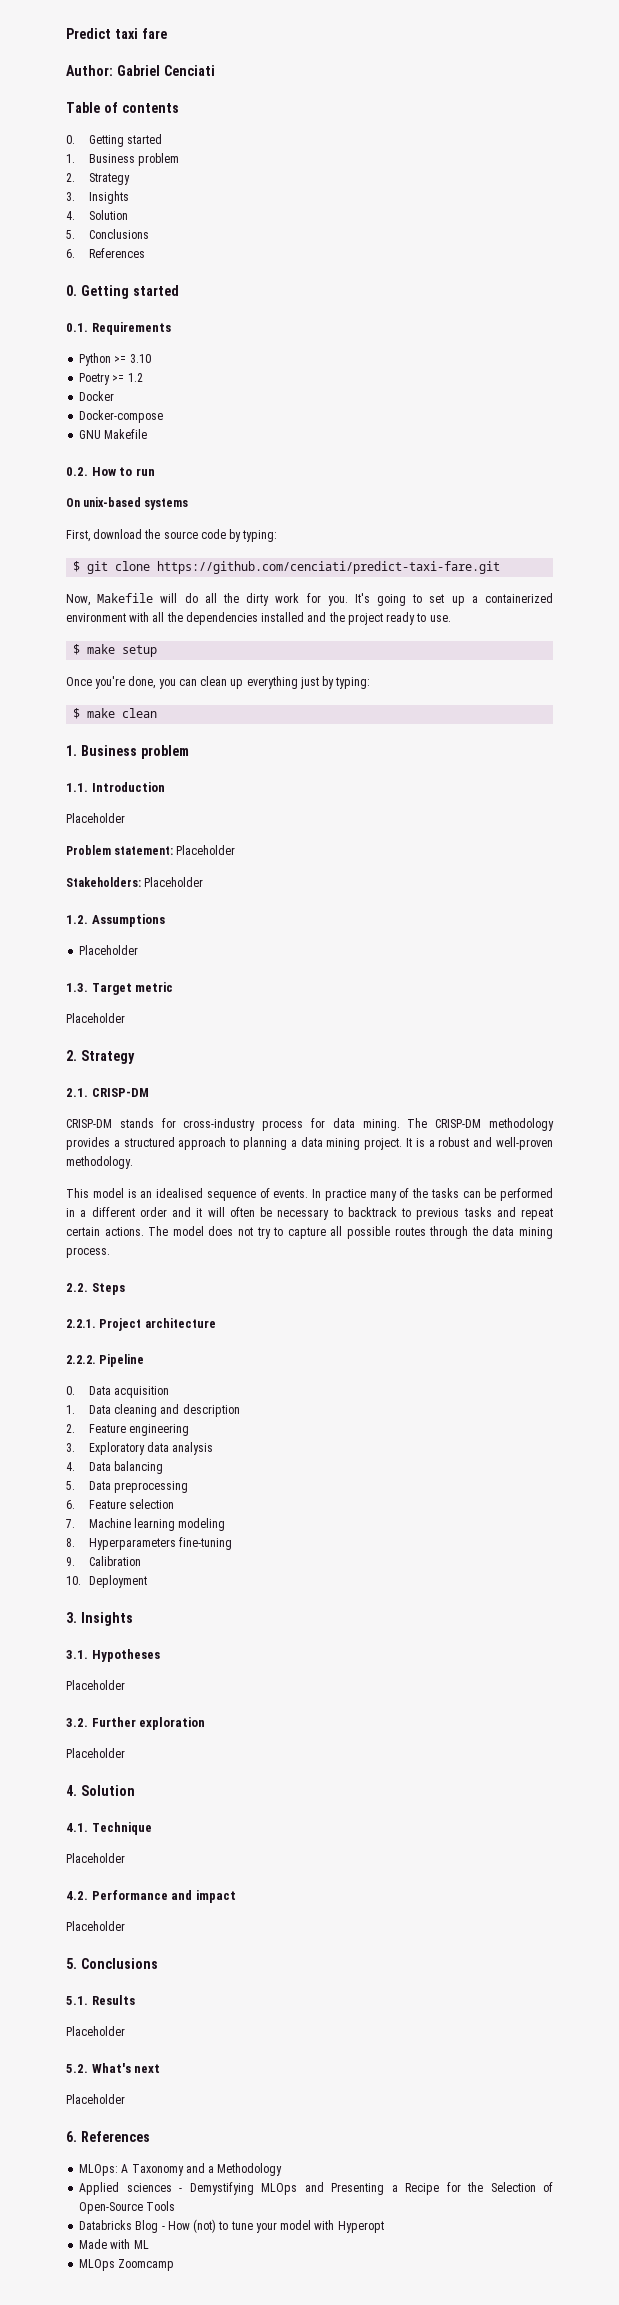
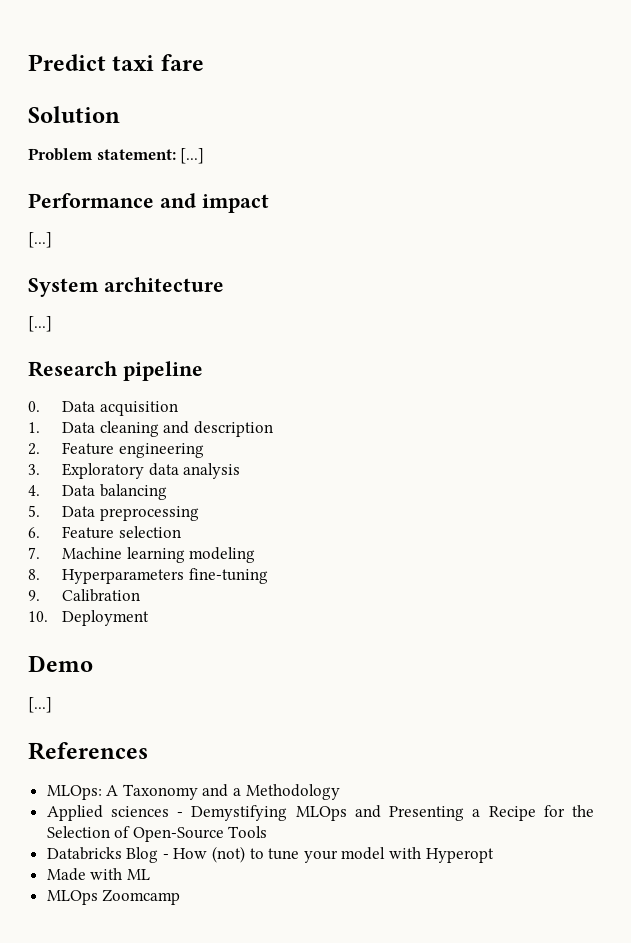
- Author: Gabriel Cenciati
- Table of contents
- 0. Getting started
- 1. Business problem
- 2. Strategy
- 3. Insights
- 4. Solution
- 5. Conclusions
- 6. References
- 0. Getting started
- 0.1. Requirements
- Python >= 3.10
- Poetry >= 1.2
- Docker
- Docker-compose
- GNU Makefile
- 0.2. How to run
- On unix-based systems
- First, download the source code by typing:
- $ git clone https://github.com/cenciati/predict-taxi-fare.git
- Now, Makefile will do all the dirty work for you. It's going to set up a containerized environment with all the dependencies installed and the project ready to use.
- $ make setup
- Once you're done, you can clean up everything just by typing:
- $ make clean
- 1. Business problem
- 1.1. Introduction
- Placeholder
- Problem statement: Placeholder
- Stakeholders: Placeholder
- 1.2. Assumptions
- Placeholder
- 1.3. Target metric
- Placeholder
- 2. Strategy
- 2.1. CRISP-DM
- CRISP-DM stands for cross-industry process for data mining. The CRISP-DM methodology provides a structured approach to planning a data mining project. It is a robust and well-proven methodology.
- This model is an idealised sequence of events. In practice many of the tasks can be performed in a different order and it will often be necessary to backtrack to previous tasks and repeat certain actions. The model does not try to capture all possible routes through the data mining process.
- 2.2. Steps
- 2.2.1. Project architecture
- 2.2.2. Pipeline
+ Solution
+ Problem statement: [...]
+ Performance and impact
+ [...]
+ System architecture
+ [...]
+ Research pipeline
  10. Deployment
- 3. Insights
- 3.1. Hypotheses
- Placeholder
- 3.2. Further exploration
- Placeholder
- 4. Solution
- 4.1. Technique
- Placeholder
- 4.2. Performance and impact
- Placeholder
- 5. Conclusions
- 5.1. Results
- Placeholder
- 5.2. What's next
- Placeholder
- 6. References
+ Demo
+ [...]
+ References

